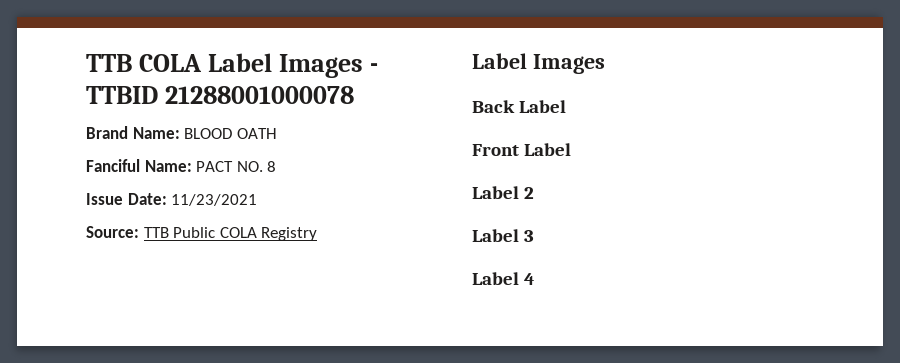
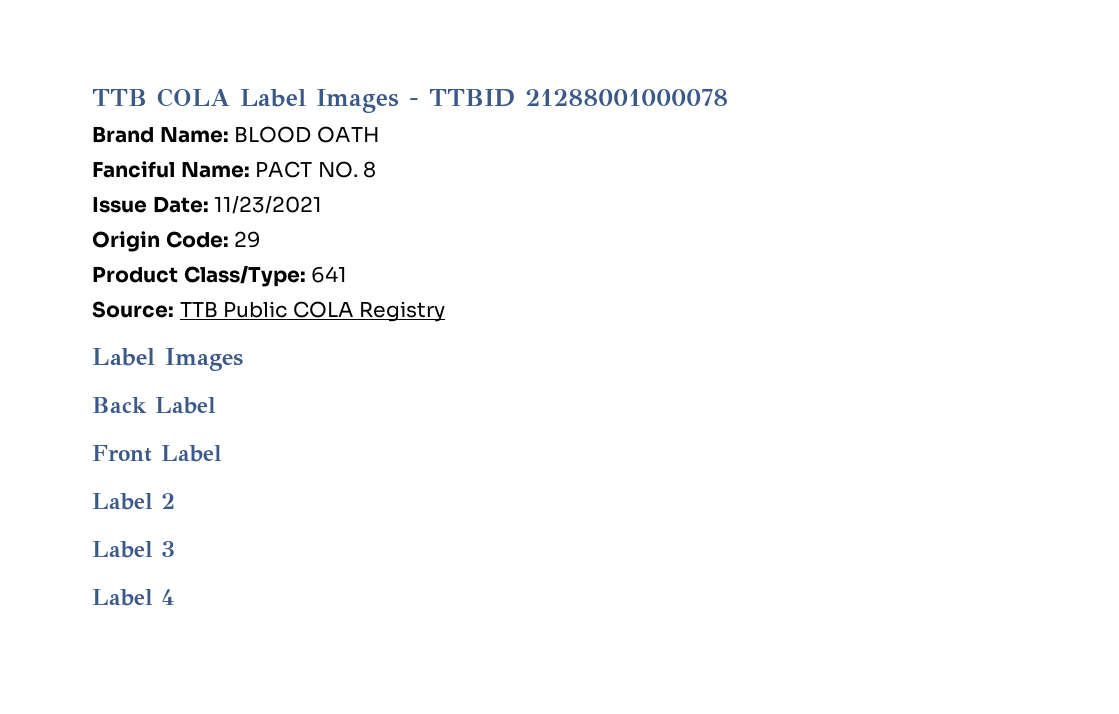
+ Origin Code: 29
+ Product Class/Type: 641

